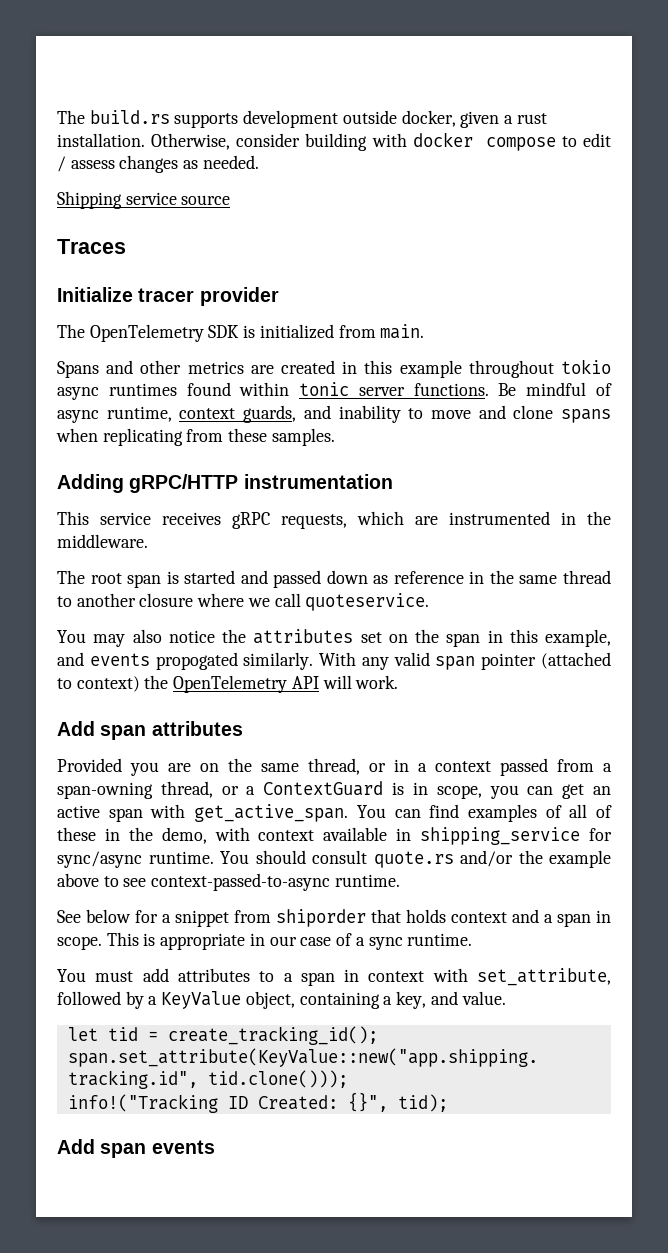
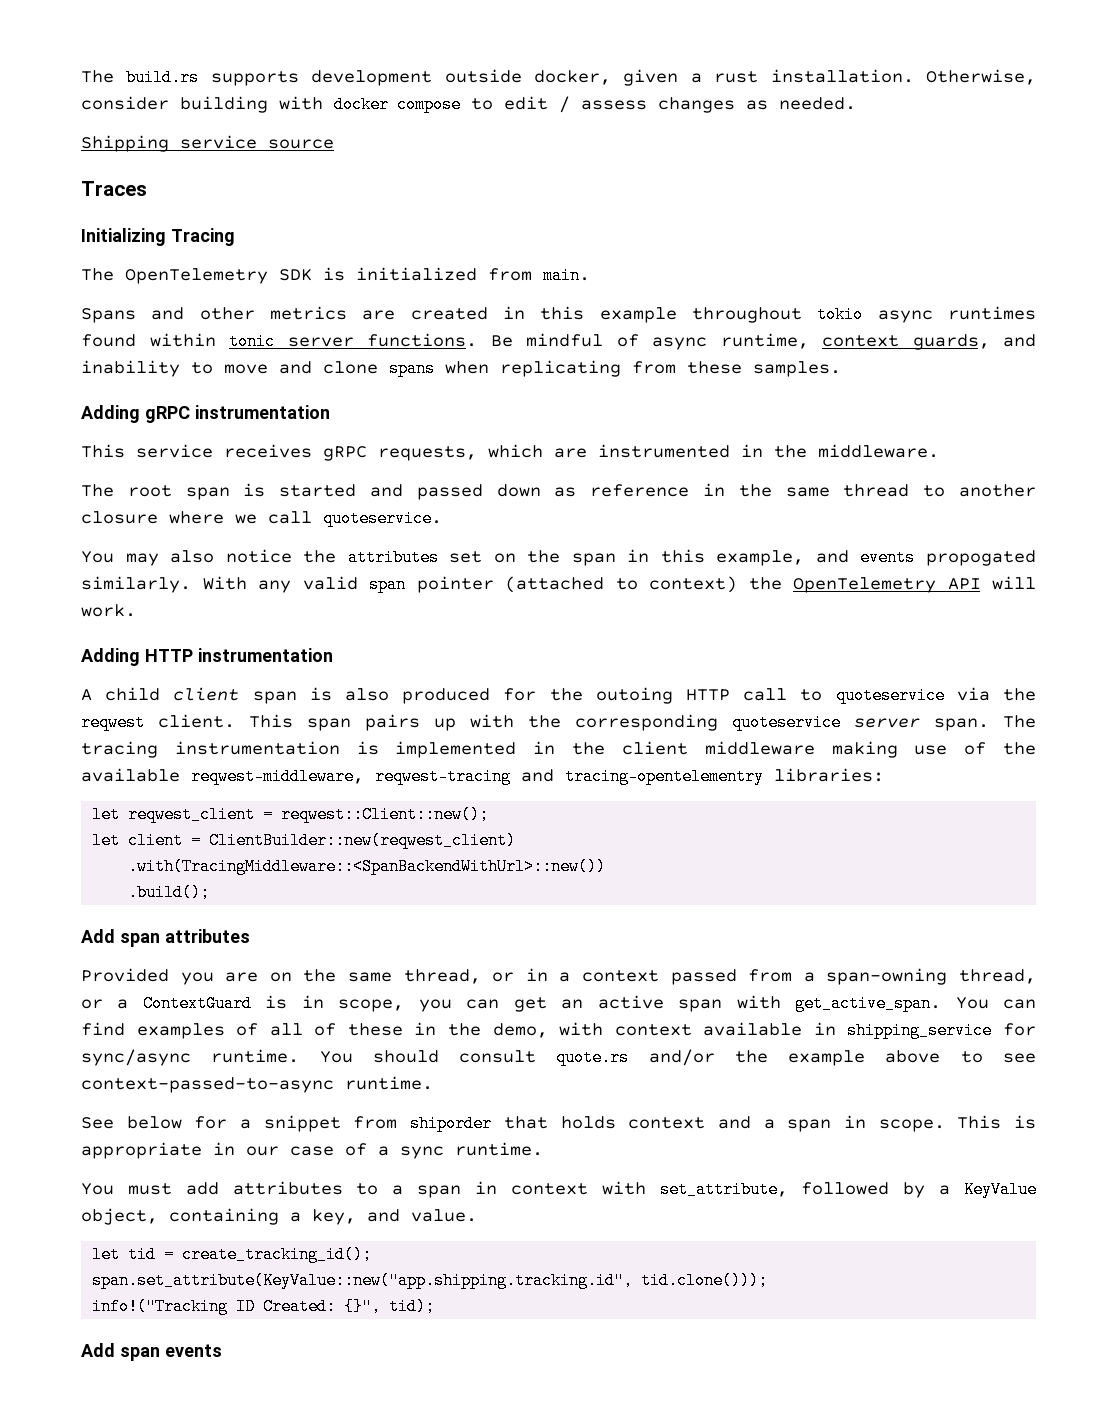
- Initialize tracer provider
+ Initializing Tracing
- Adding gRPC/HTTP instrumentation
+ Adding gRPC instrumentation
+ Adding HTTP instrumentation
+ A child client span is also produced for the outoing HTTP call to quoteservice via the reqwest client. This span pairs up with the corresponding quoteservice server span. The tracing instrumentation is implemented in the client middleware making use of the available reqwest-middleware, reqwest-tracing and tracing-opentelementry libraries:
+ let reqwest_client = reqwest::Client::new();
+ let client = ClientBuilder::new(reqwest_client)
+ .with(TracingMiddleware::<SpanBackendWithUrl>::new())
+ .build();

